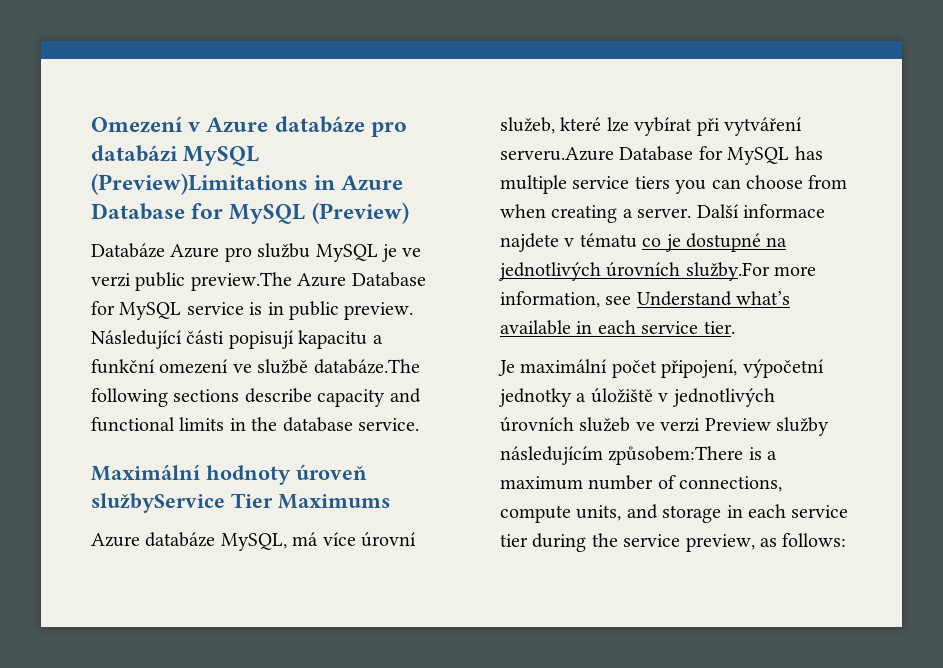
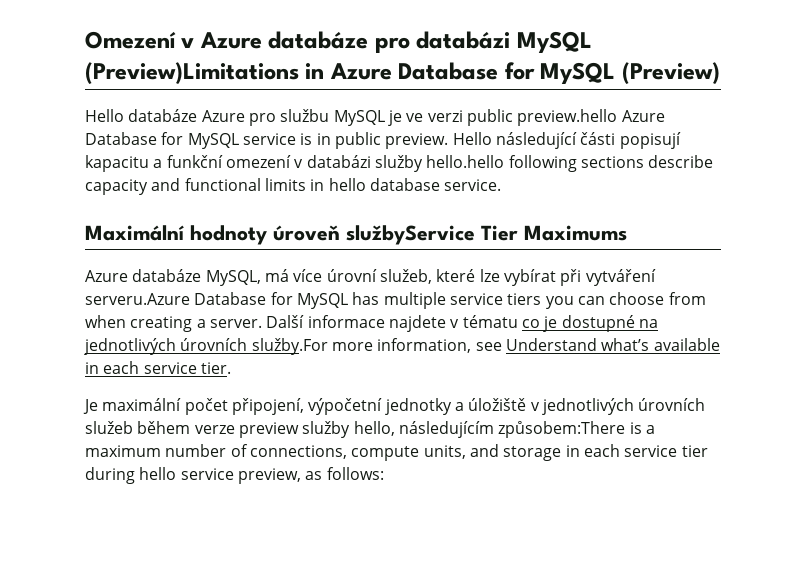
- Databáze Azure pro službu MySQL je ve verzi public preview.The Azure Database for MySQL service is in public preview.
+ Hello databáze Azure pro službu MySQL je ve verzi public preview.hello Azure Database for MySQL service is in public preview.
- Následující části popisují kapacitu a funkční omezení ve službě databáze.The following sections describe capacity and functional limits in the database service.
+ Hello následující části popisují kapacitu a funkční omezení v databázi služby hello.hello following sections describe capacity and functional limits in hello database service.
- Je maximální počet připojení, výpočetní jednotky a úložiště v jednotlivých úrovních služeb ve verzi Preview služby následujícím způsobem:There is a maximum number of connections, compute units, and storage in each service tier during the service preview, as follows:
+ Je maximální počet připojení, výpočetní jednotky a úložiště v jednotlivých úrovních služeb během verze preview služby hello, následujícím způsobem:There is a maximum number of connections, compute units, and storage in each service tier during hello service preview, as follows:

